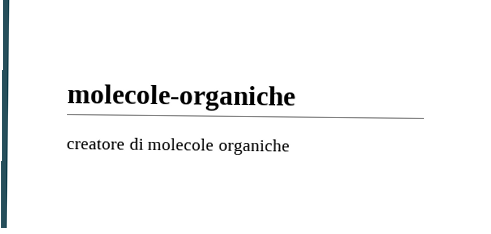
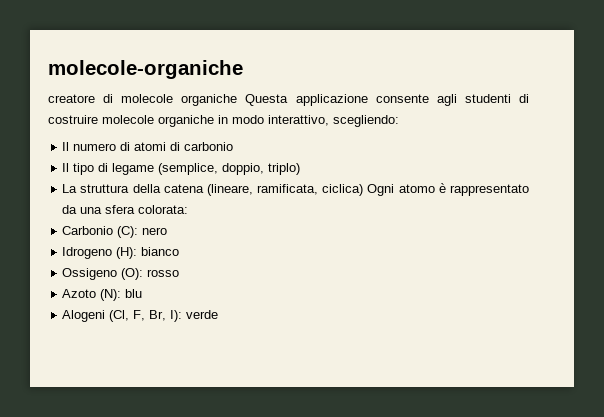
- creatore di molecole organiche
+ creatore di molecole organiche Questa applicazione consente agli studenti di costruire molecole organiche in modo interattivo, scegliendo:
+ Il numero di atomi di carbonio
+ Il tipo di legame (semplice, doppio, triplo)
+ La struttura della catena (lineare, ramificata, ciclica) Ogni atomo è rappresentato da una sfera colorata:
+ Carbonio (C): nero
+ Idrogeno (H): bianco
+ Ossigeno (O): rosso
+ Azoto (N): blu
+ Alogeni (Cl, F, Br, I): verde

